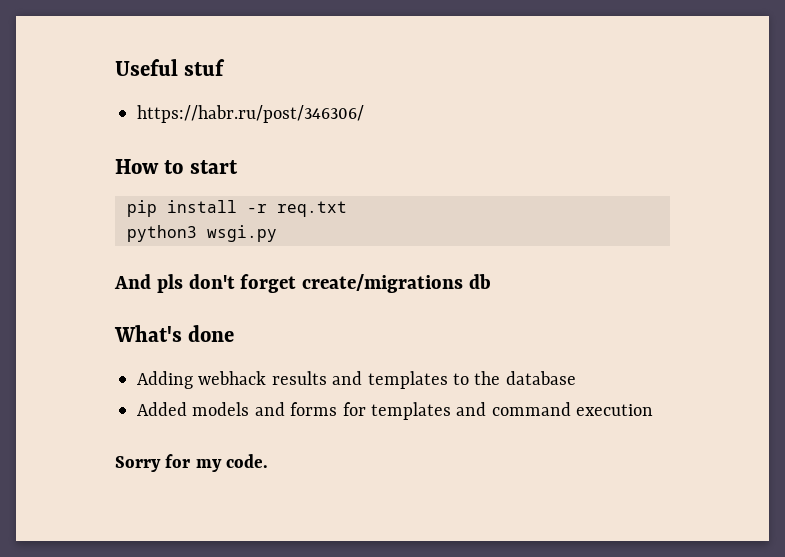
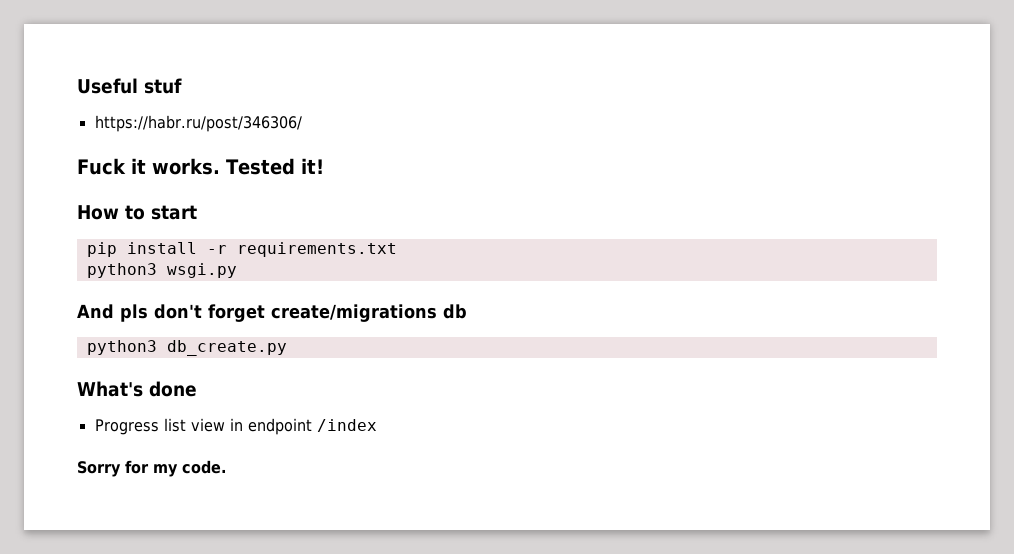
+ Fuck it works. Tested it!
- pip install -r req.txt
+ pip install -r requirements.txt
+ python3 db_create.py
- Adding webhack results and templates to the database
- Added models and forms for templates and command execution
+ Progress list view in endpoint /index

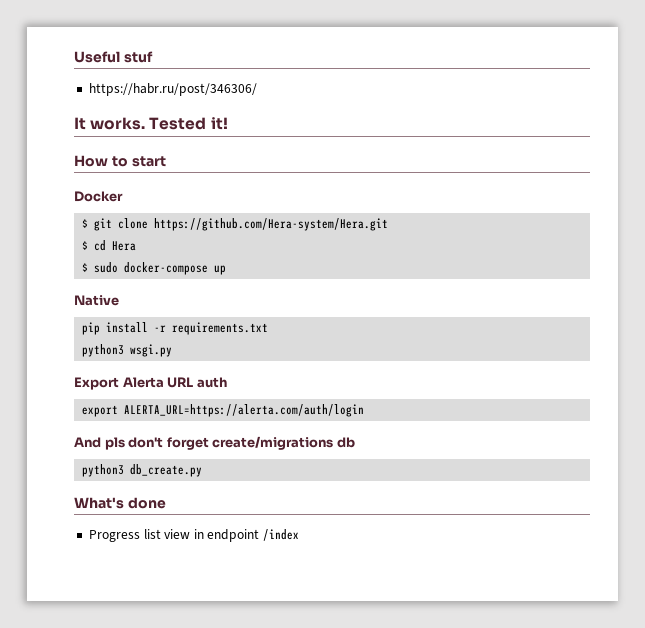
- Fuck it works.
+ It works.
+ Docker
+ $ git clone https://github.com/Hera-system/Hera.git
+ $ cd Hera
+ $ sudo docker-compose up
+ Native
+ Export Alerta URL auth
+ export ALERTA_URL=https://alerta.com/auth/login
- Sorry for my code.

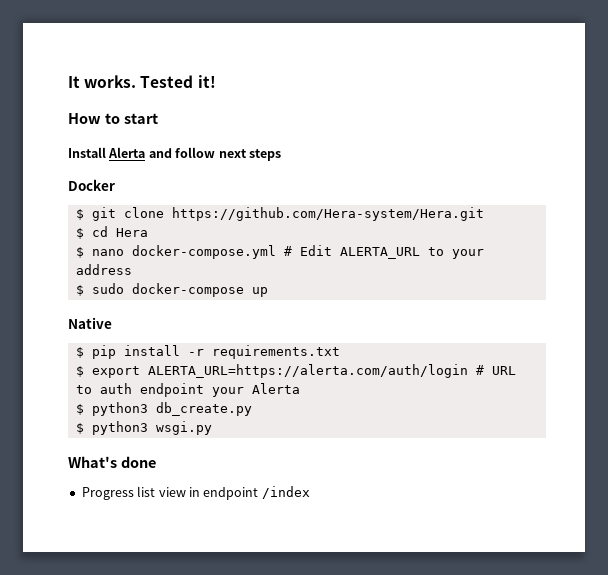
- Useful stuf
- https://habr.ru/post/346306/
+ Install Alerta and follow next steps
+ $ nano docker-compose.yml # Edit ALERTA_URL to your address
- pip install -r requirements.txt
+ $ pip install -r requirements.txt
- python3 wsgi.py
- Export Alerta URL auth
- export ALERTA_URL=https://alerta.com/auth/login
- And pls don't forget create/migrations db
- python3 db_create.py
+ $ export ALERTA_URL=https://alerta.com/auth/login # URL to auth endpoint your Alerta
+ $ python3 db_create.py
+ $ python3 wsgi.py

